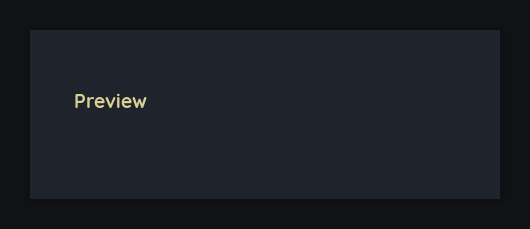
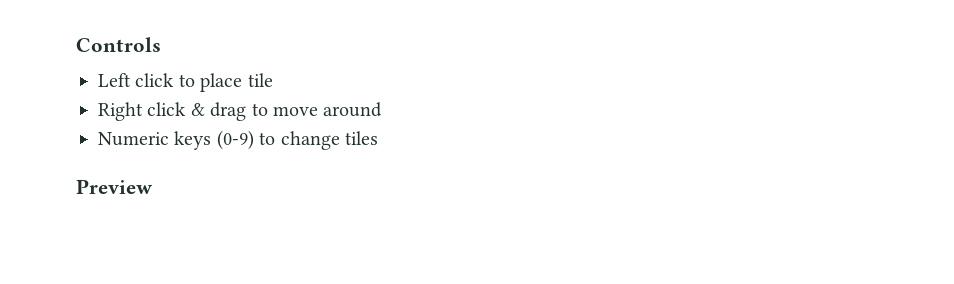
+ Controls
+ Left click to place tile
+ Right click & drag to move around
+ Numeric keys (0-9) to change tiles

